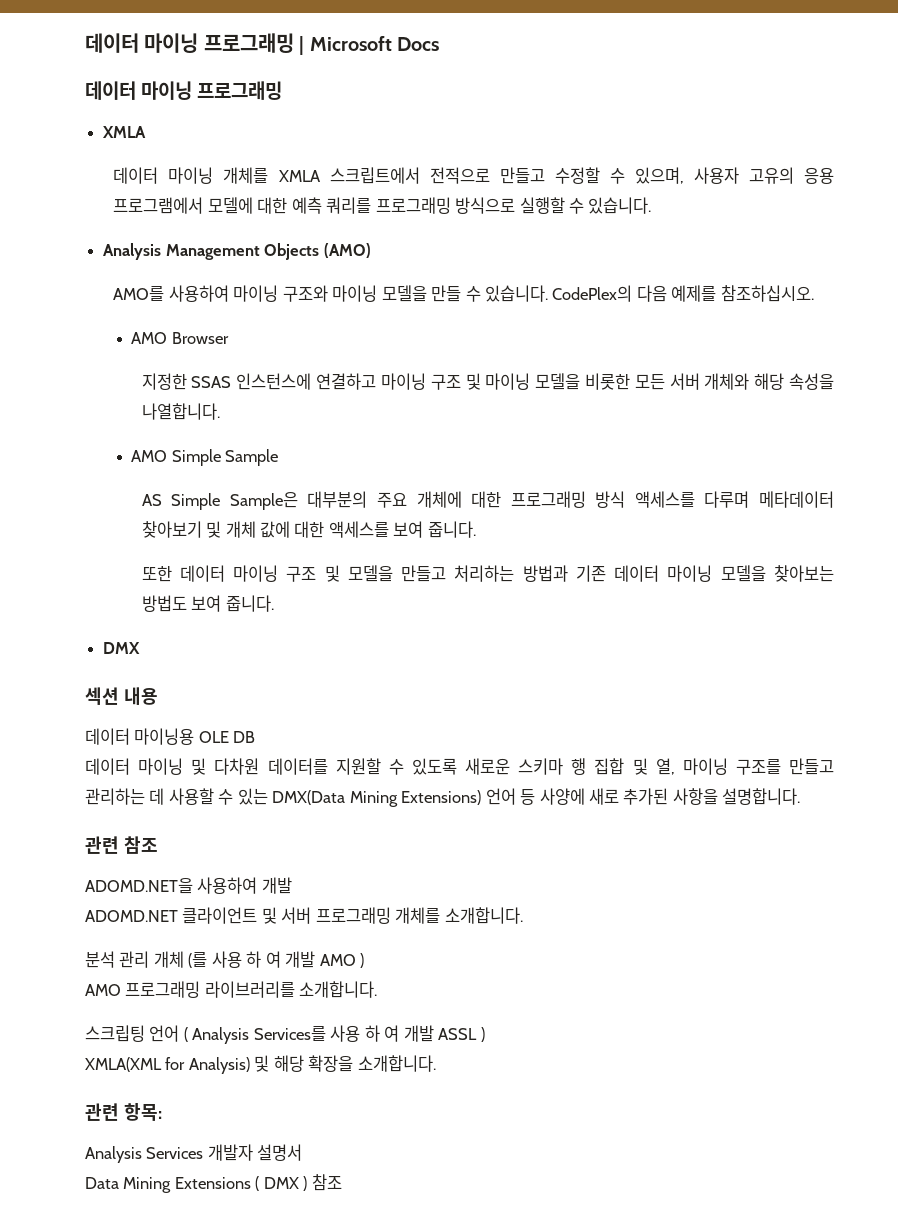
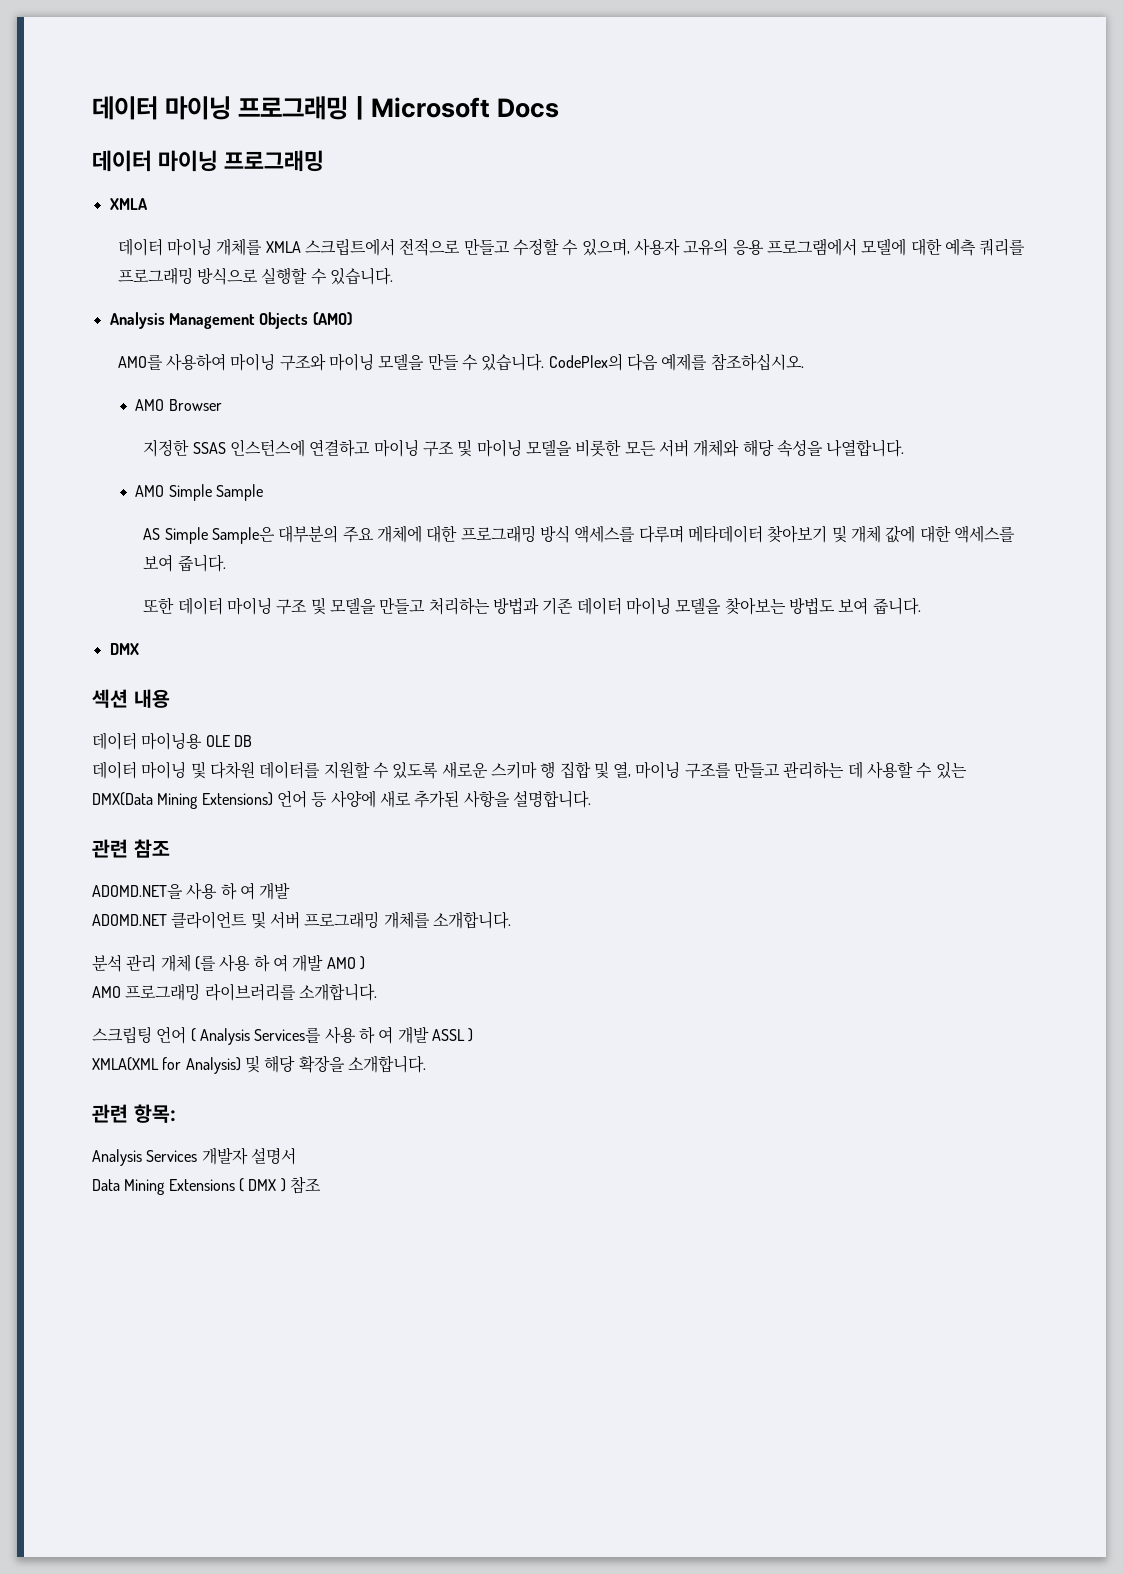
- ADOMD.NET을 사용하여 개발
+ ADOMD.NET을 사용 하 여 개발

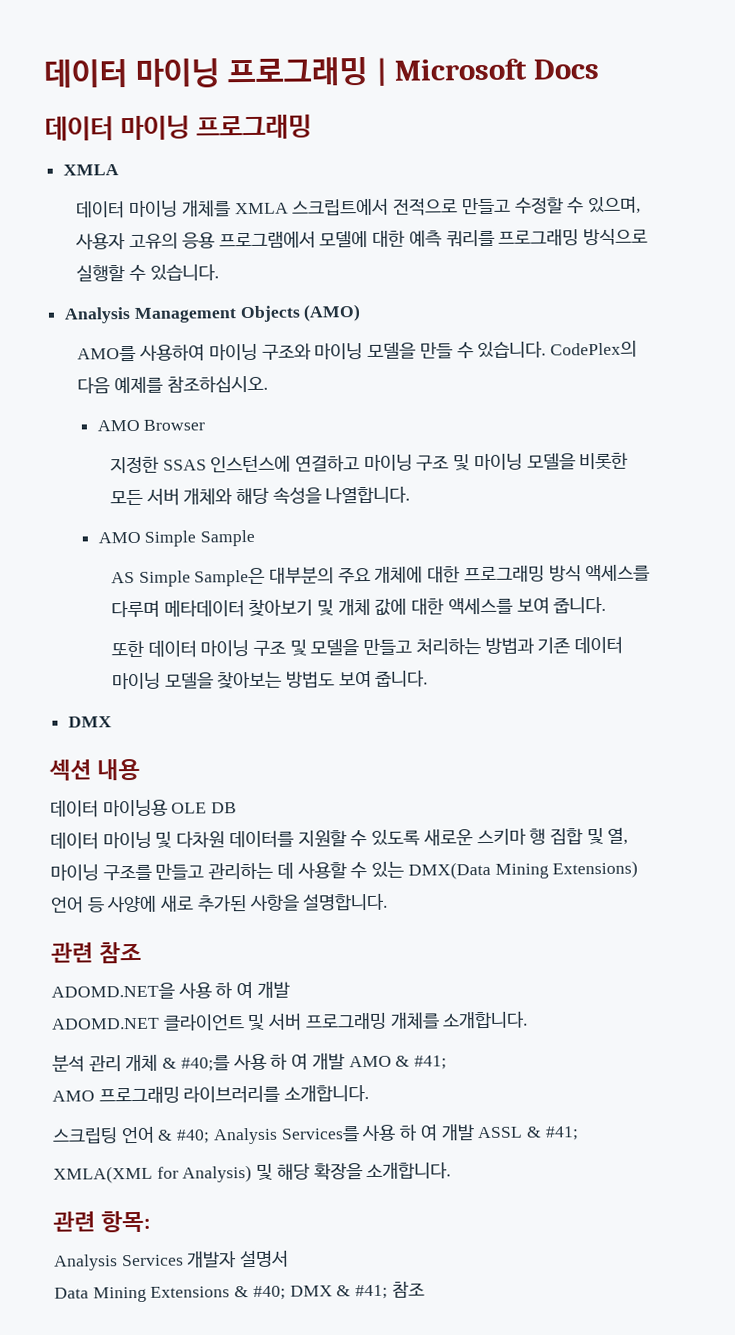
- 분석 관리 개체 (를 사용 하 여 개발 AMO )
+ 분석 관리 개체 & #40;를 사용 하 여 개발 AMO & #41;
- 스크립팅 언어 ( Analysis Services를 사용 하 여 개발 ASSL )
+ 스크립팅 언어 & #40; Analysis Services를 사용 하 여 개발 ASSL & #41;
- Data Mining Extensions ( DMX ) 참조
+ Data Mining Extensions & #40; DMX & #41; 참조

